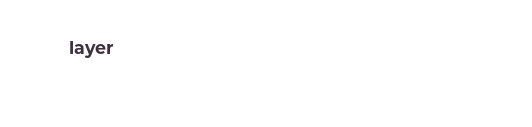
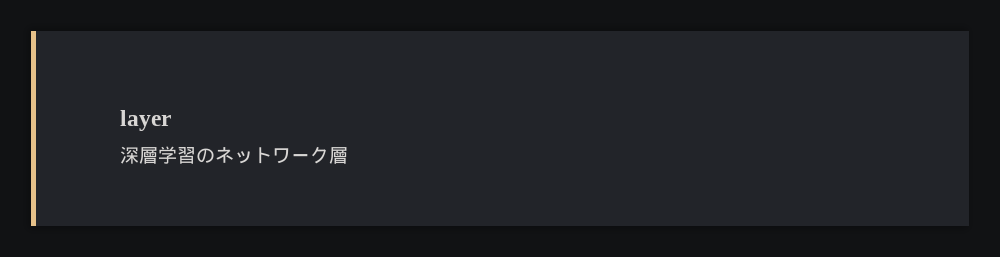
+ 深層学習のネットワーク層

